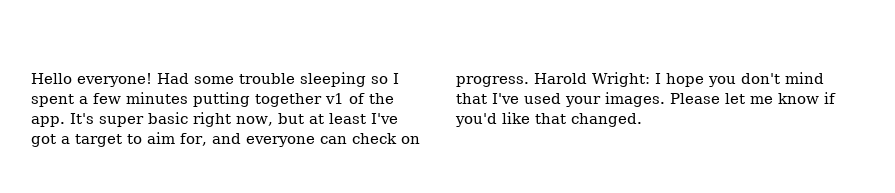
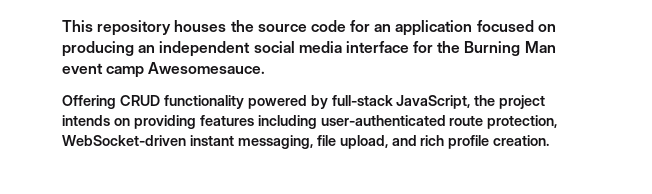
- Hello everyone! Had some trouble sleeping so I spent a few minutes putting together v1 of the app. It's super basic right now, but at least I've got a target to aim for, and everyone can check on progress. Harold Wright: I hope you don't mind that I've used your images. Please let me know if you'd like that changed.
+ This repository houses the source code for an application focused on producing an independent social media interface for the Burning Man event camp Awesomesauce.
+ Offering CRUD functionality powered by full-stack JavaScript, the project intends on providing features including user-authenticated route protection, WebSocket-driven instant messaging, file upload, and rich profile creation.

